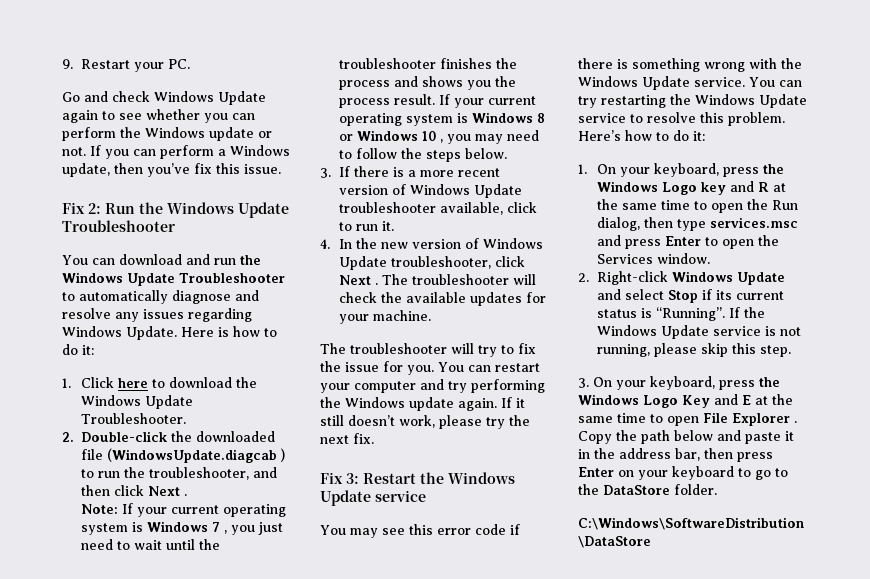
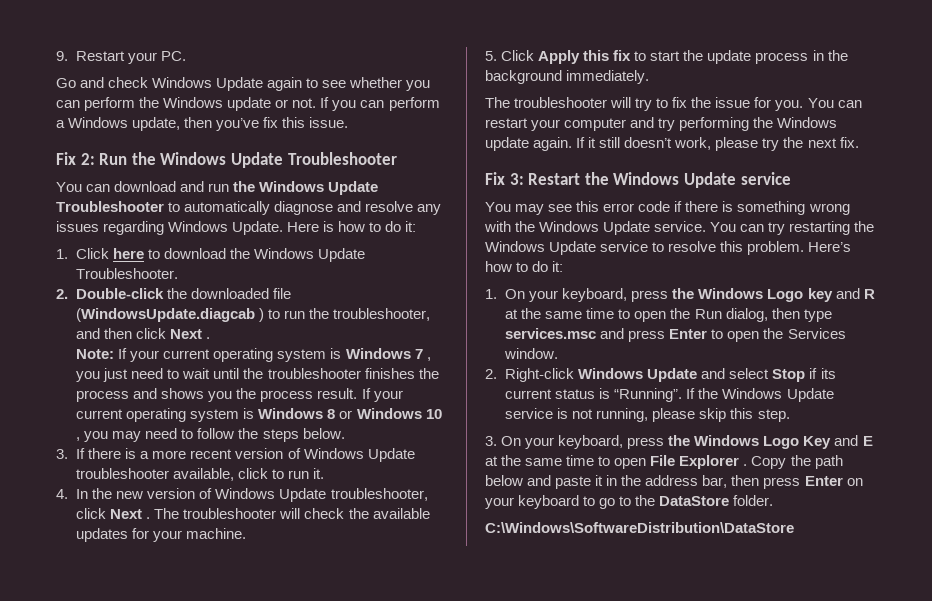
+ 5. Click Apply this fix to start the update process in the background immediately.

